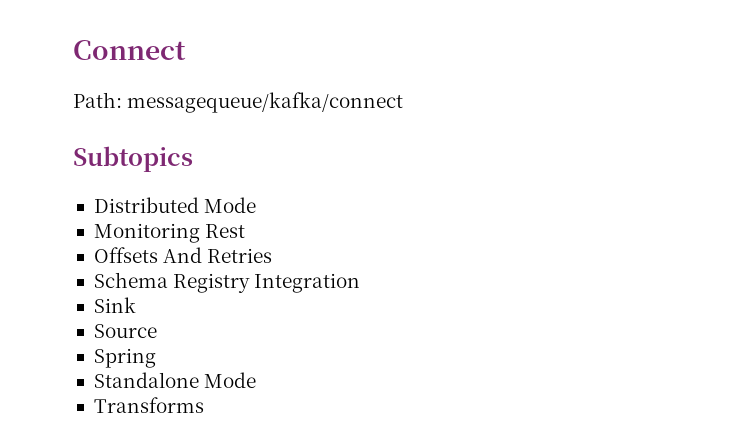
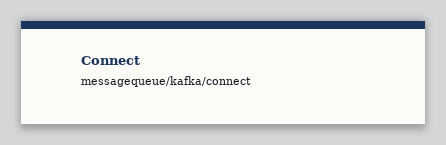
- Path: messagequeue/kafka/connect
+ messagequeue/kafka/connect
- Subtopics
- Distributed Mode
- Monitoring Rest
- Offsets And Retries
- Schema Registry Integration
- Sink
- Source
- Spring
- Standalone Mode
- Transforms

